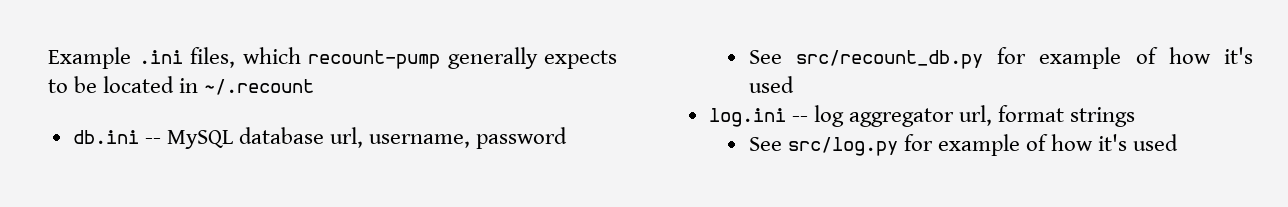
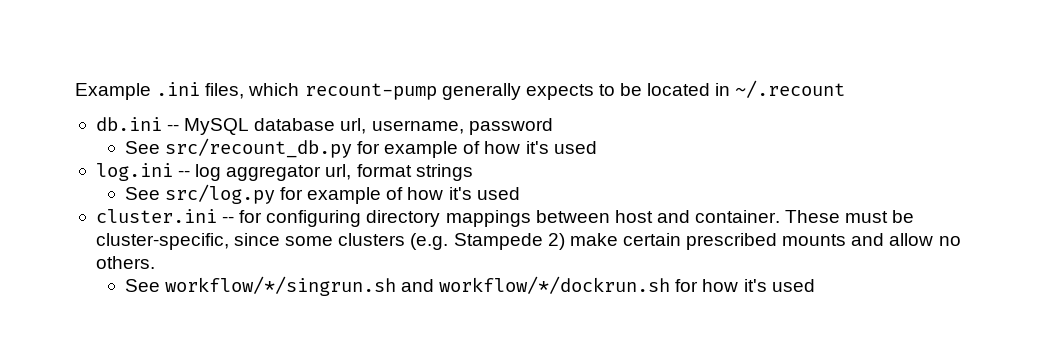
+ cluster.ini -- for configuring directory mappings between host and container. These must be cluster-specific, since some clusters (e.g. Stampede 2) make certain prescribed mounts and allow no others.
+ See workflow/*/singrun.sh and workflow/*/dockrun.sh for how it's used

